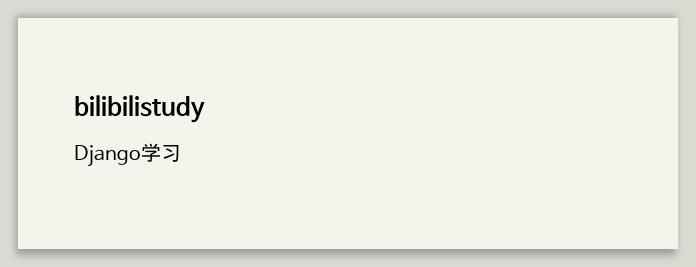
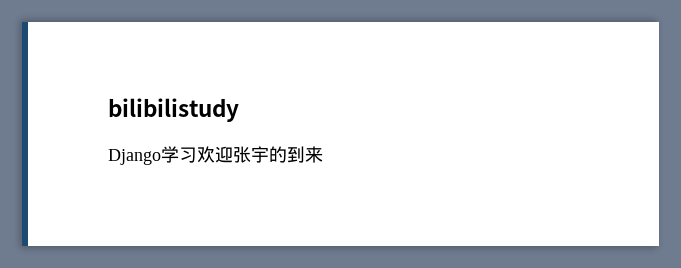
- Django学习
+ Django学习欢迎张宇的到来

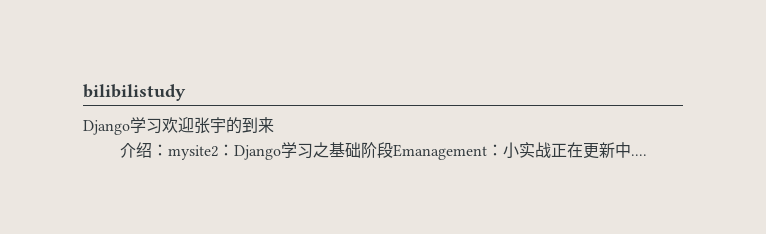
+ 介绍：mysite2：Django学习之基础阶段Emanagement：小实战正在更新中....

